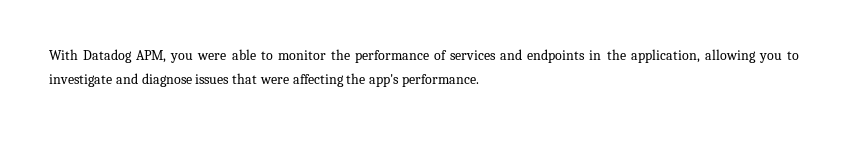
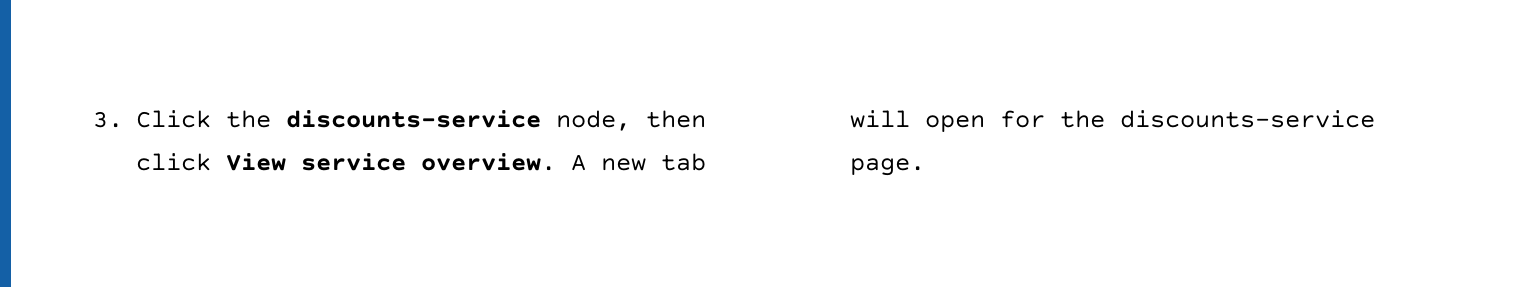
- With Datadog APM, you were able to monitor the performance of services and endpoints in the application, allowing you to investigate and diagnose issues that were affecting the app's performance.
+ 3. Click the discounts-service node, then click View service overview. A new tab will open for the discounts-service page.

